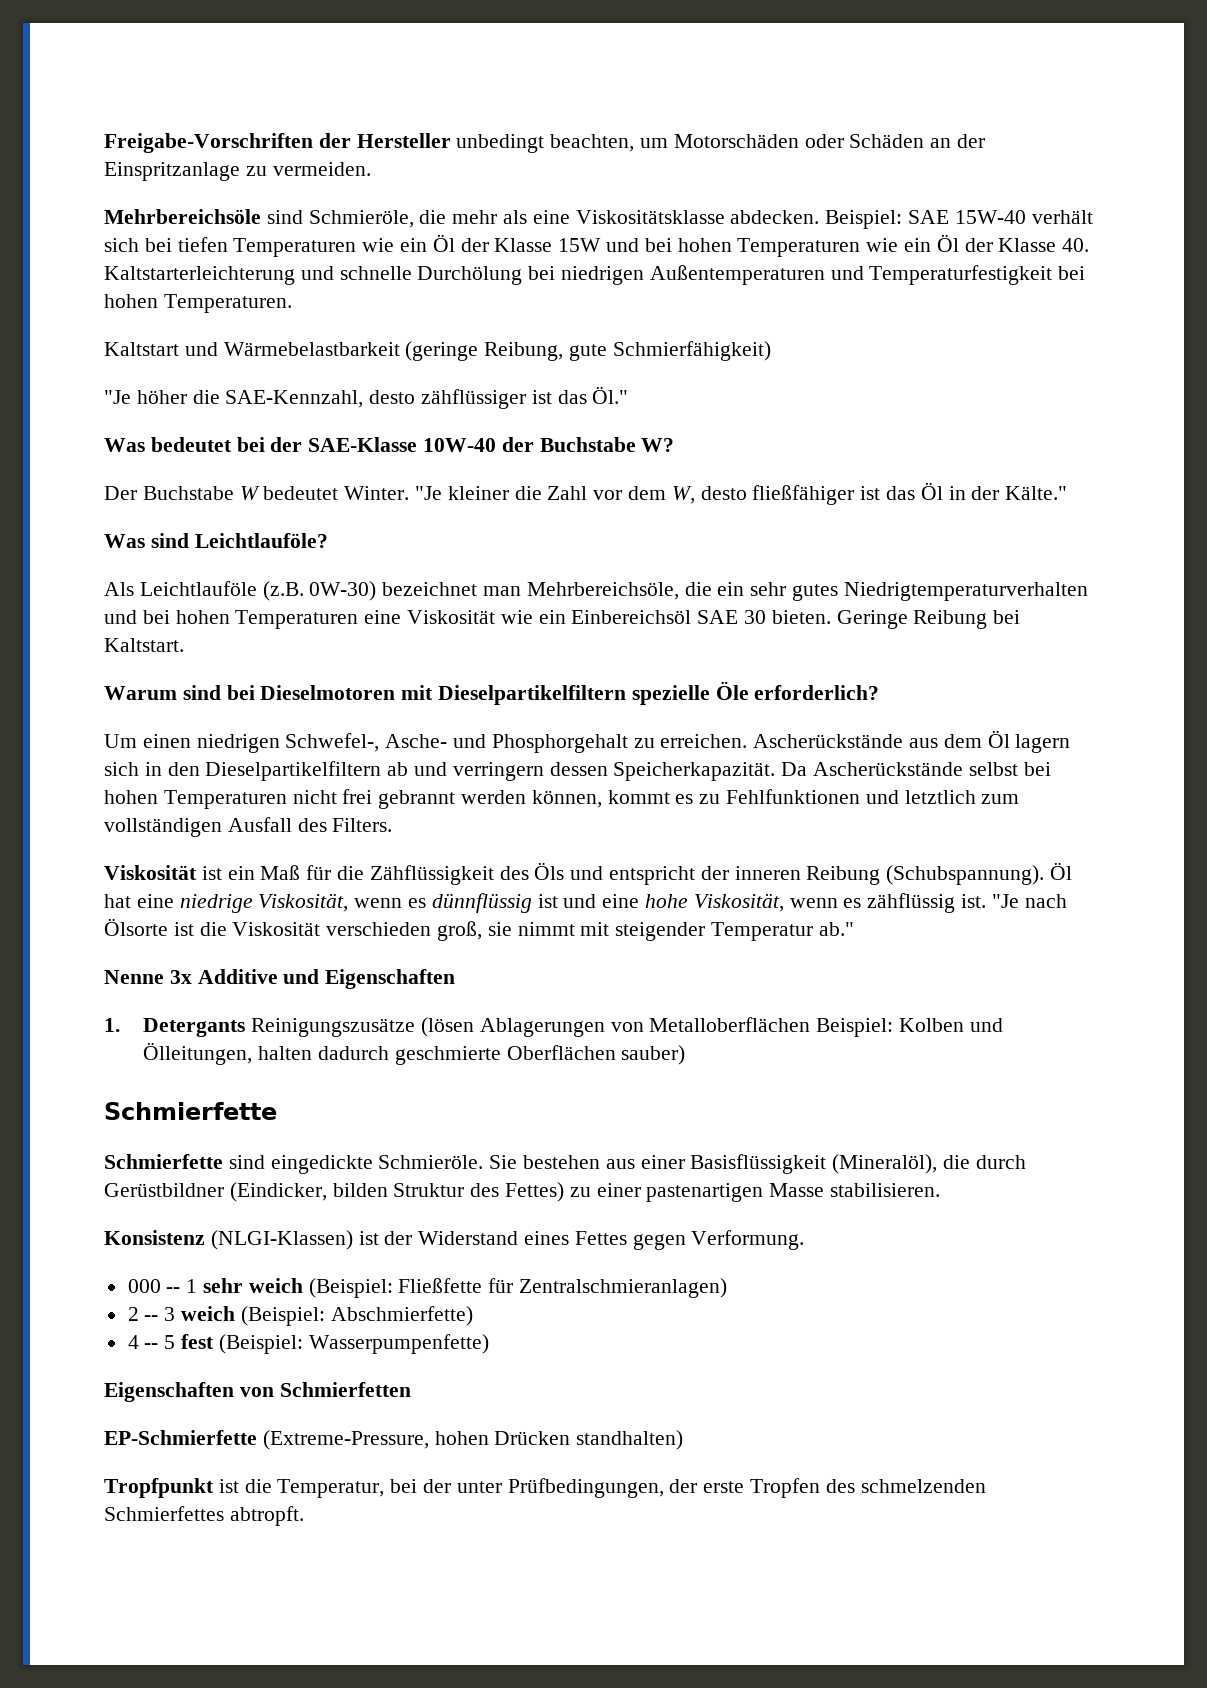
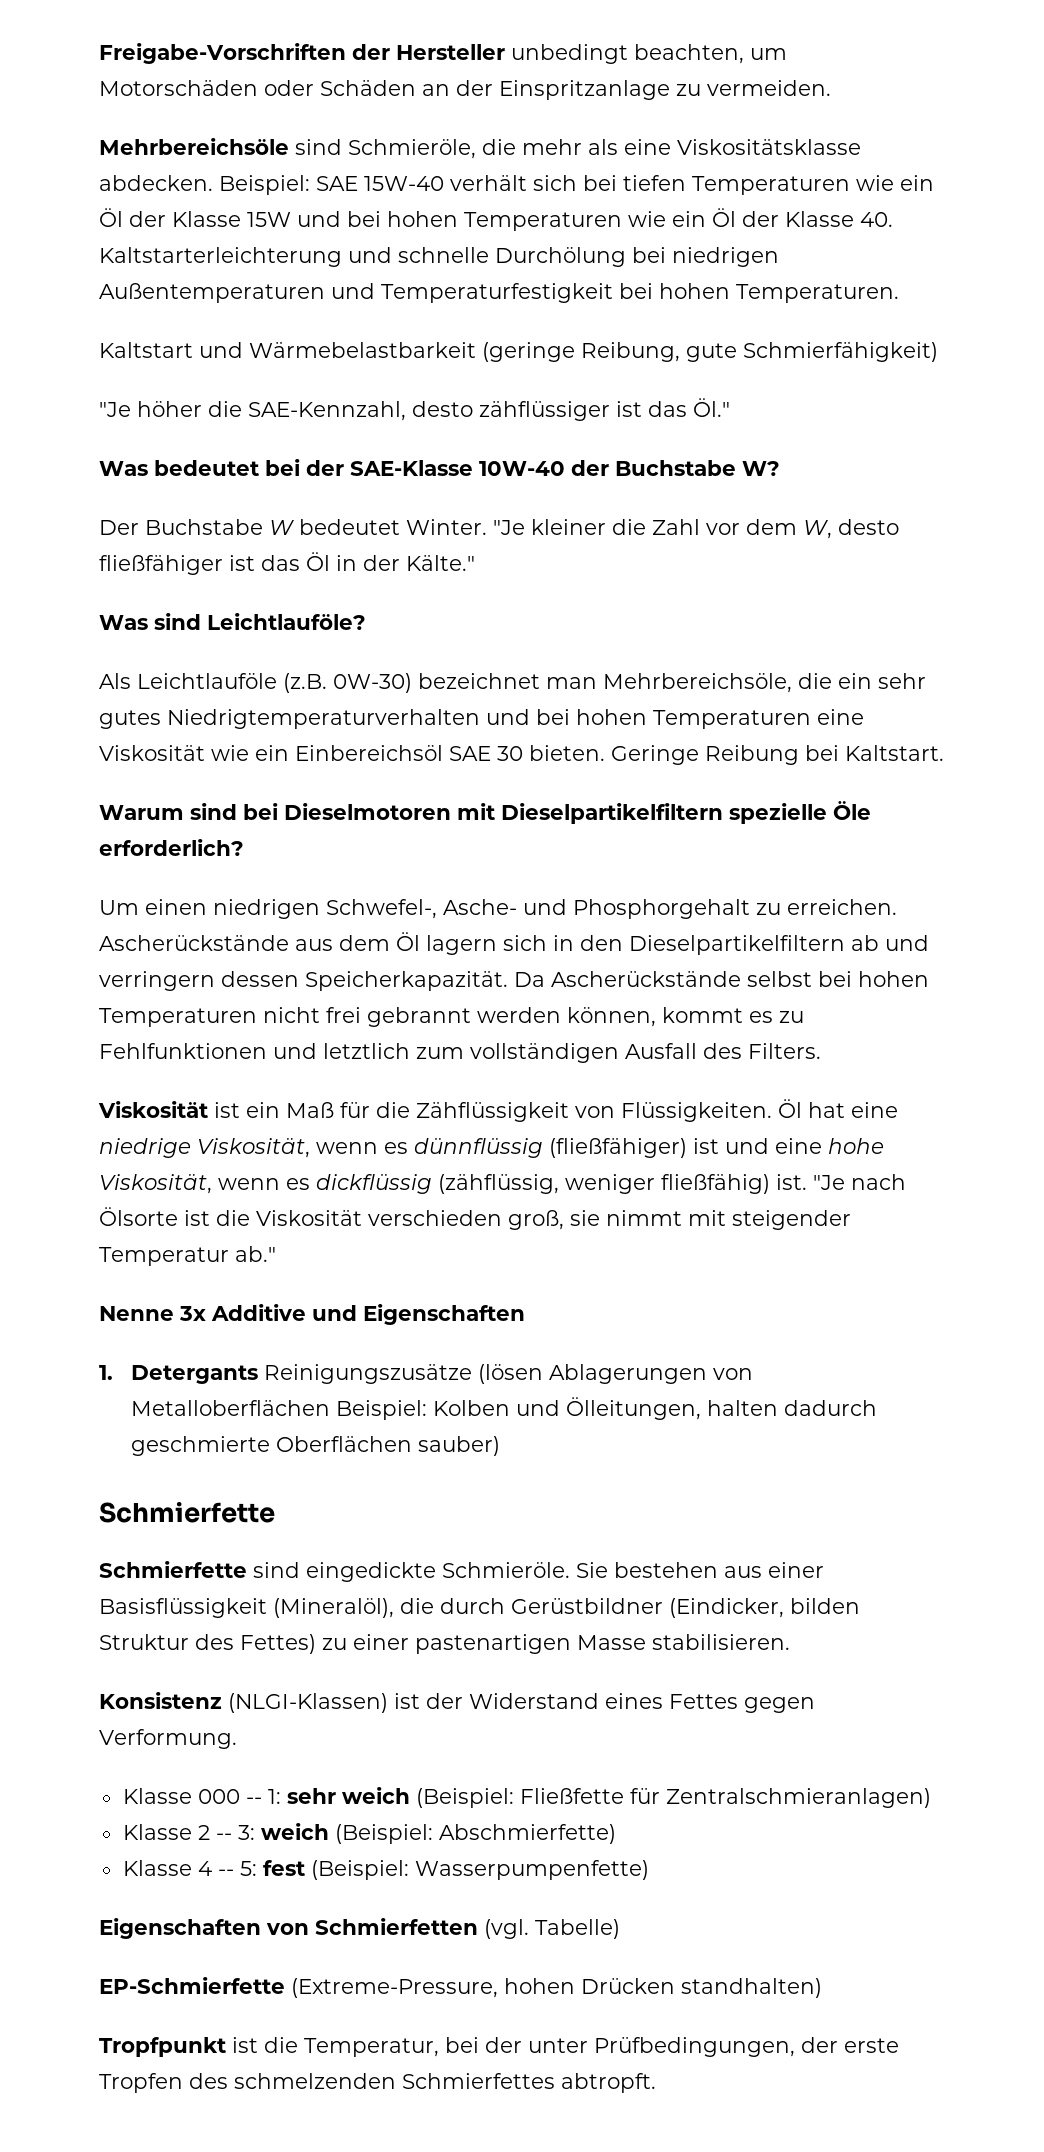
- Viskosität ist ein Maß für die Zähflüssigkeit des Öls und entspricht der inneren Reibung (Schubspannung).
+ Viskosität ist ein Maß für die Zähflüssigkeit von Flüssigkeiten.
- Öl hat eine niedrige Viskosität, wenn es dünnflüssig ist und eine hohe Viskosität, wenn es zähflüssig ist.
+ Öl hat eine niedrige Viskosität, wenn es dünnflüssig (fließfähiger) ist und eine hohe Viskosität, wenn es dickflüssig (zähflüssig, weniger fließfähig) ist.
- 000 -- 1 sehr weich (Beispiel: Fließfette für Zentralschmieranlagen)
+ Klasse 000 -- 1: sehr weich (Beispiel: Fließfette für Zentralschmieranlagen)
- 2 -- 3 weich (Beispiel: Abschmierfette)
+ Klasse 2 -- 3: weich (Beispiel: Abschmierfette)
- 4 -- 5 fest (Beispiel: Wasserpumpenfette)
+ Klasse 4 -- 5: fest (Beispiel: Wasserpumpenfette)
- Eigenschaften von Schmierfetten
+ Eigenschaften von Schmierfetten (vgl. Tabelle)

